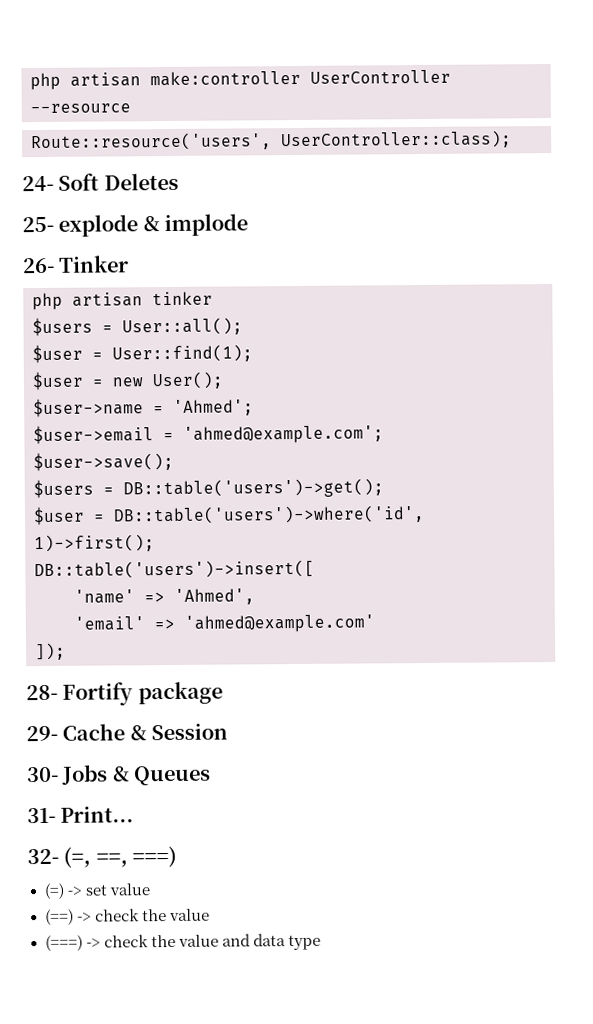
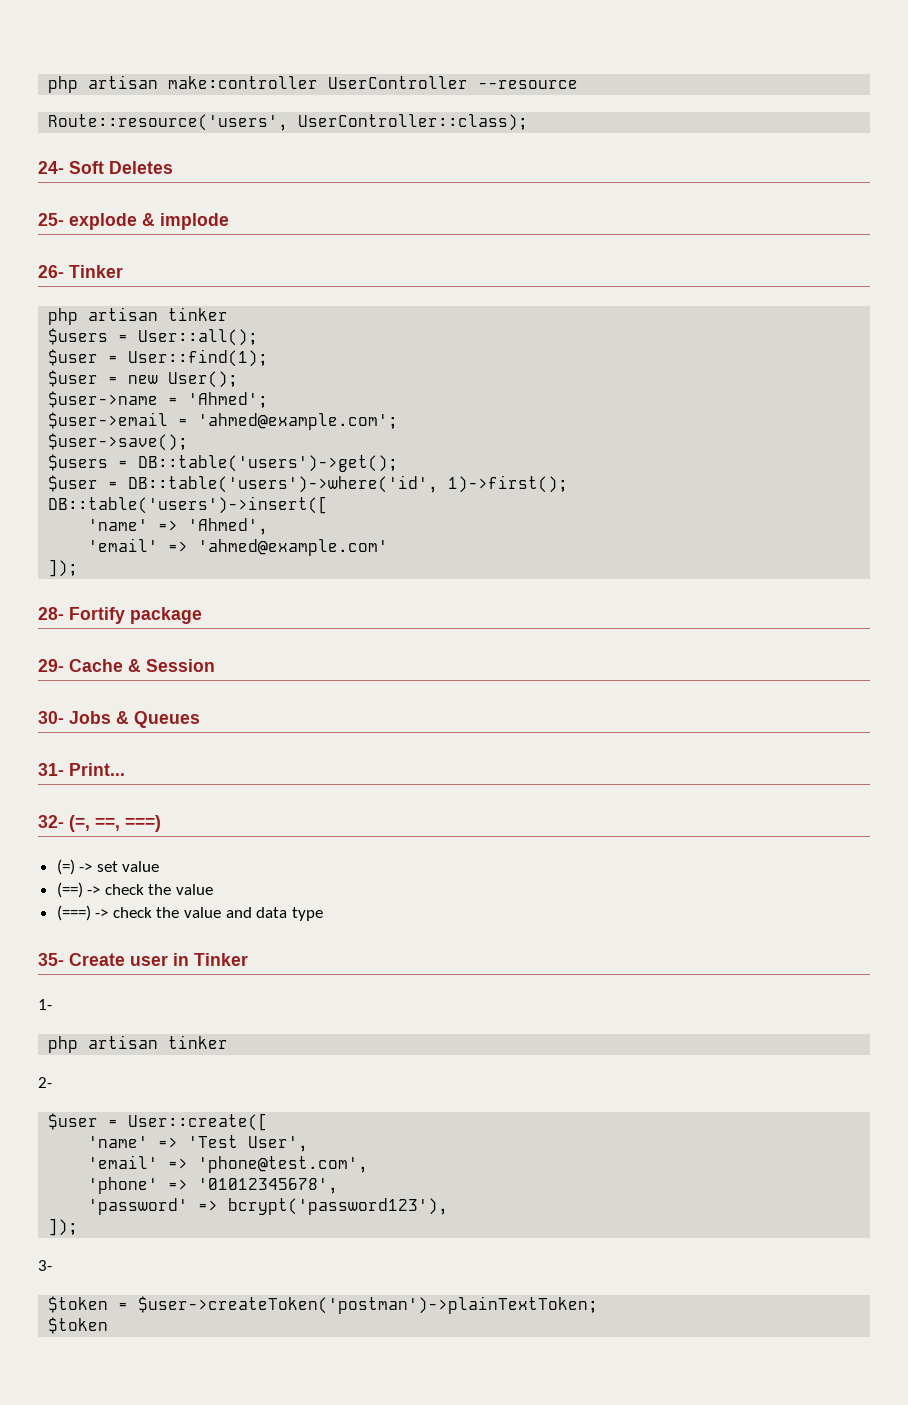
+ 35- Create user in Tinker
+ 1-
+ php artisan tinker
+ 2-
+ $user = User::create([
+ 'name' => 'Test User',
+ 'email' => 'phone@test.com',
+ 'phone' => '01012345678',
+ 'password' => bcrypt('password123'),
+ ]);
+ 3-
+ $token = $user->createToken('postman')->plainTextToken;
+ $token

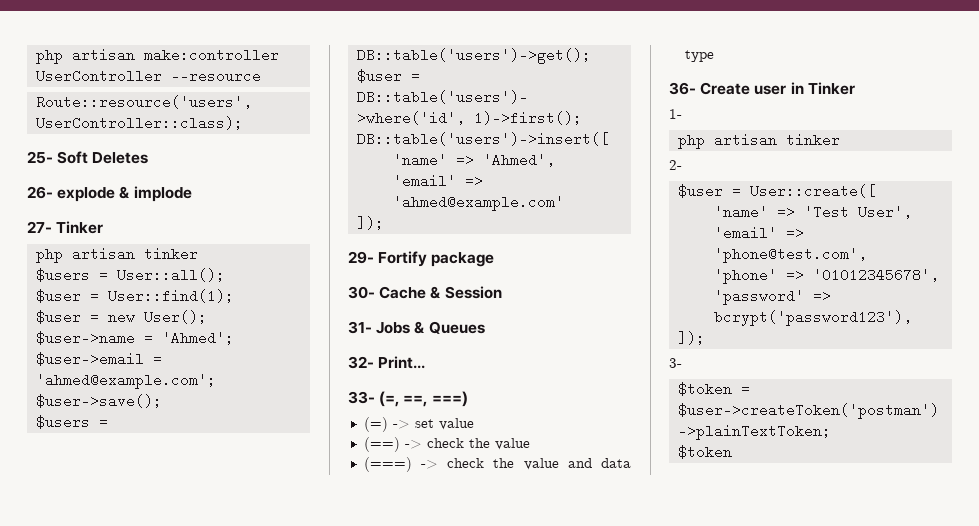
- 24- Soft Deletes
+ 25- Soft Deletes
- 25- explode & implode
+ 26- explode & implode
- 26- Tinker
+ 27- Tinker
- 28- Fortify package
+ 29- Fortify package
- 29- Cache & Session
+ 30- Cache & Session
- 30- Jobs & Queues
+ 31- Jobs & Queues
- 31- Print...
+ 32- Print...
- 32- (=, ==, ===)
+ 33- (=, ==, ===)
- 35- Create user in Tinker
+ 36- Create user in Tinker

